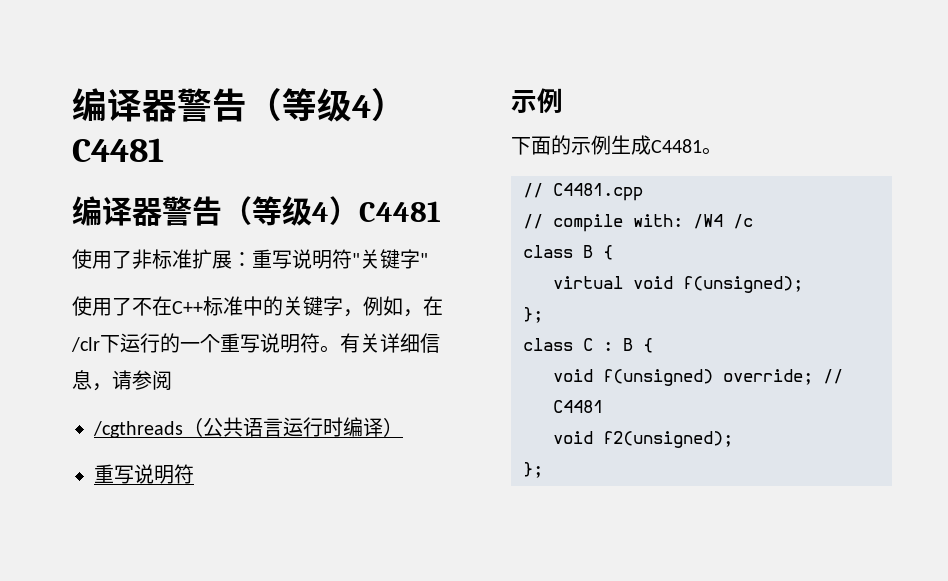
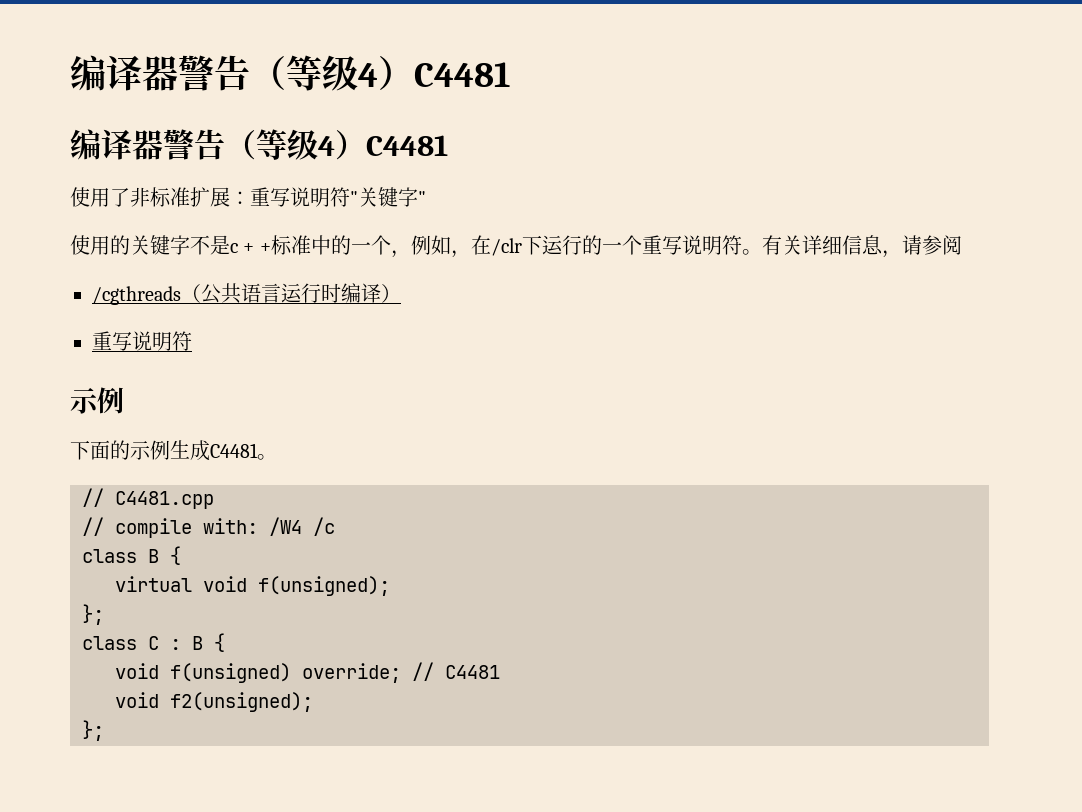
- 使用了不在C++标准中的关键字，例如，在/clr下运行的一个重写说明符。
+ 使用的关键字不是c + +标准中的一个，例如，在/clr下运行的一个重写说明符。

